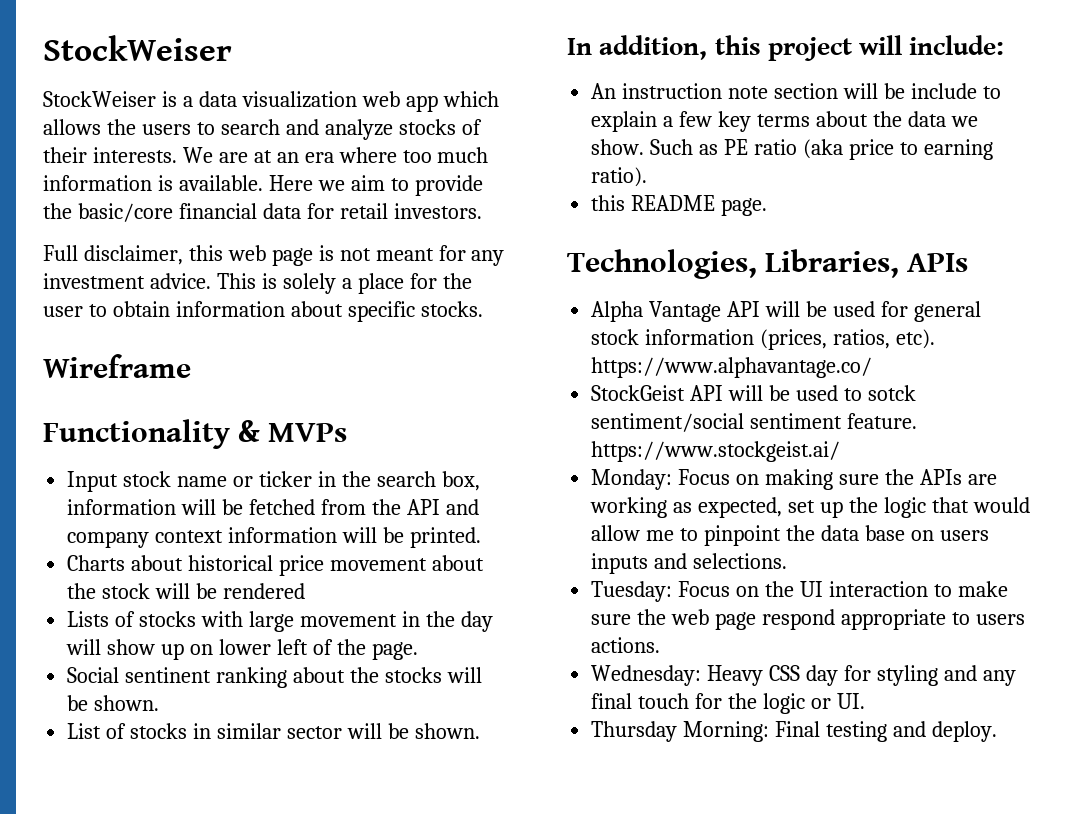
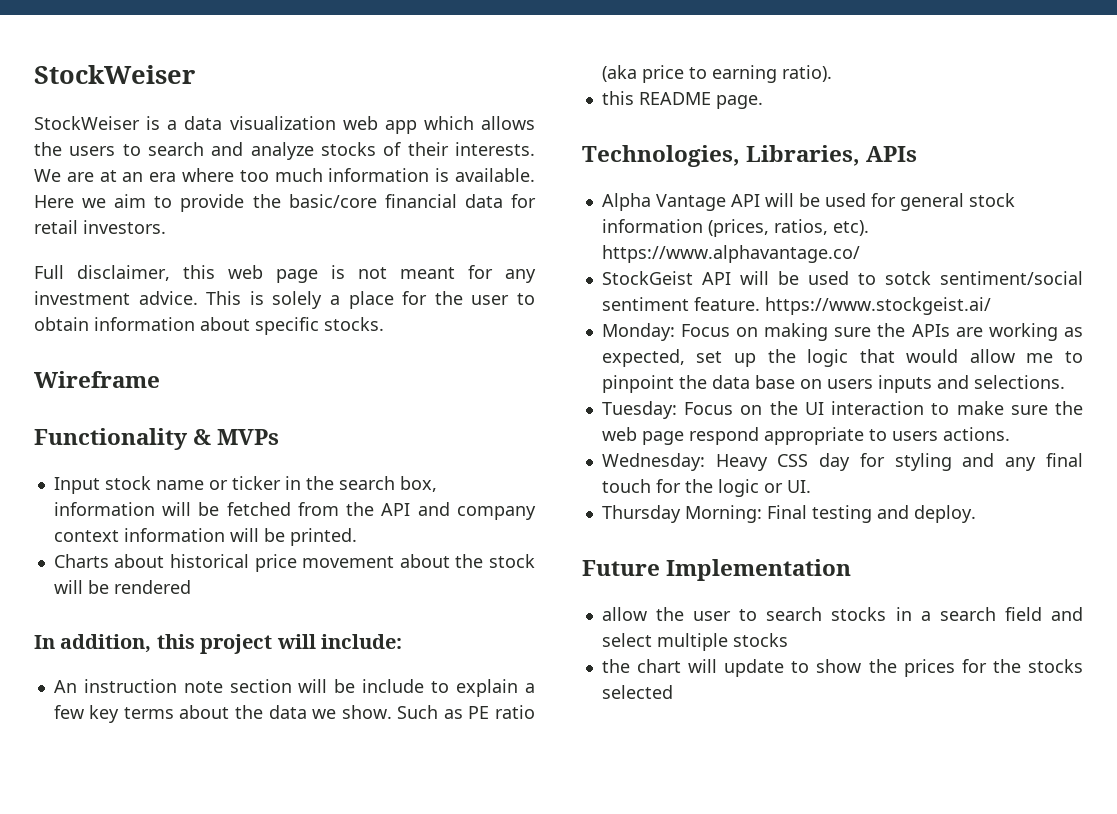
- Lists of stocks with large movement in the day will show up on lower left of the page.
- Social sentinent ranking about the stocks will be shown.
- List of stocks in similar sector will be shown.
+ Future Implementation
+ allow the user to search stocks in a search field and select multiple stocks
+ the chart will update to show the prices for the stocks selected

